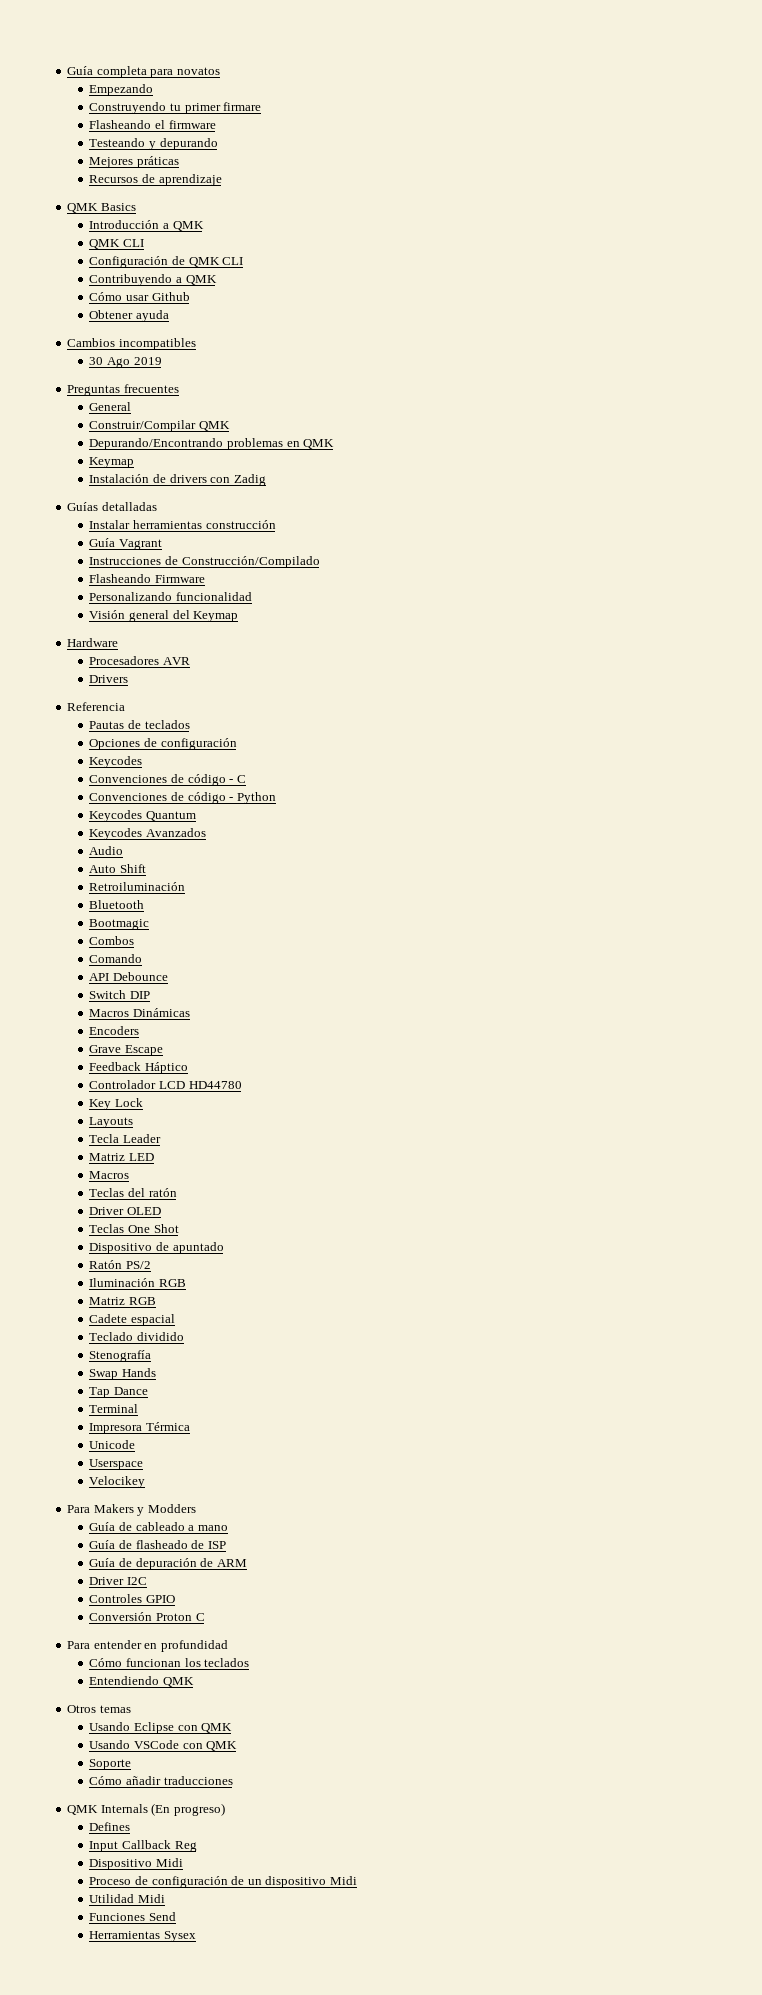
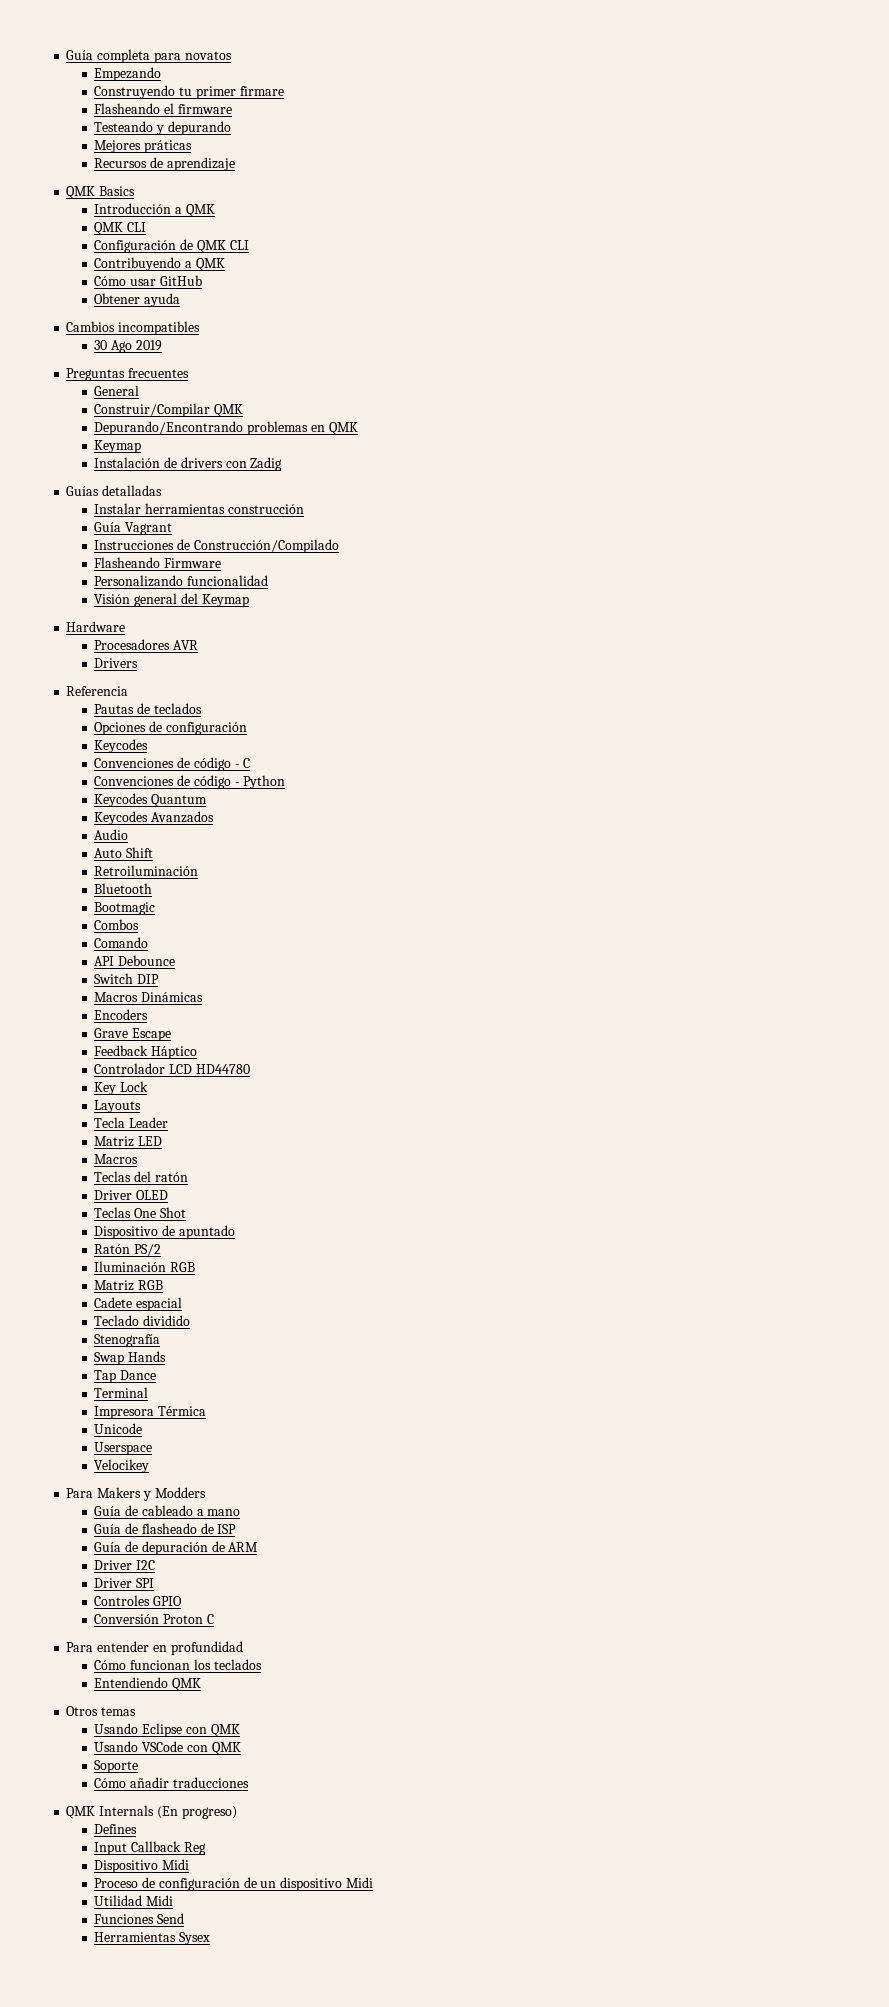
- Cómo usar Github
+ Cómo usar GitHub
+ Driver SPI

